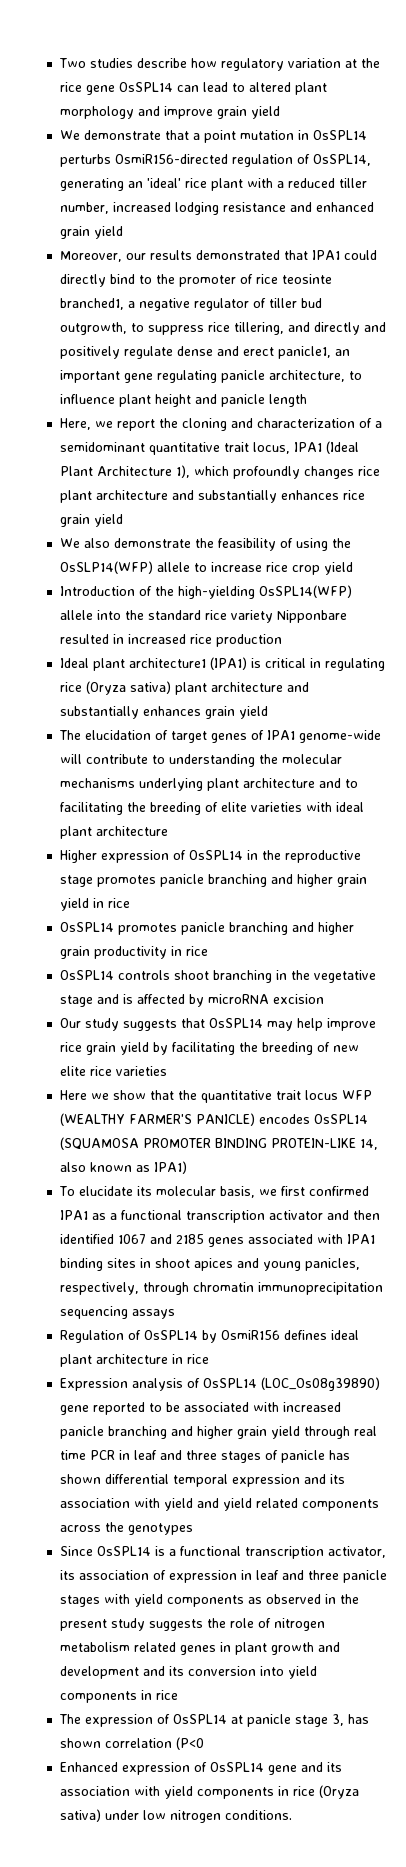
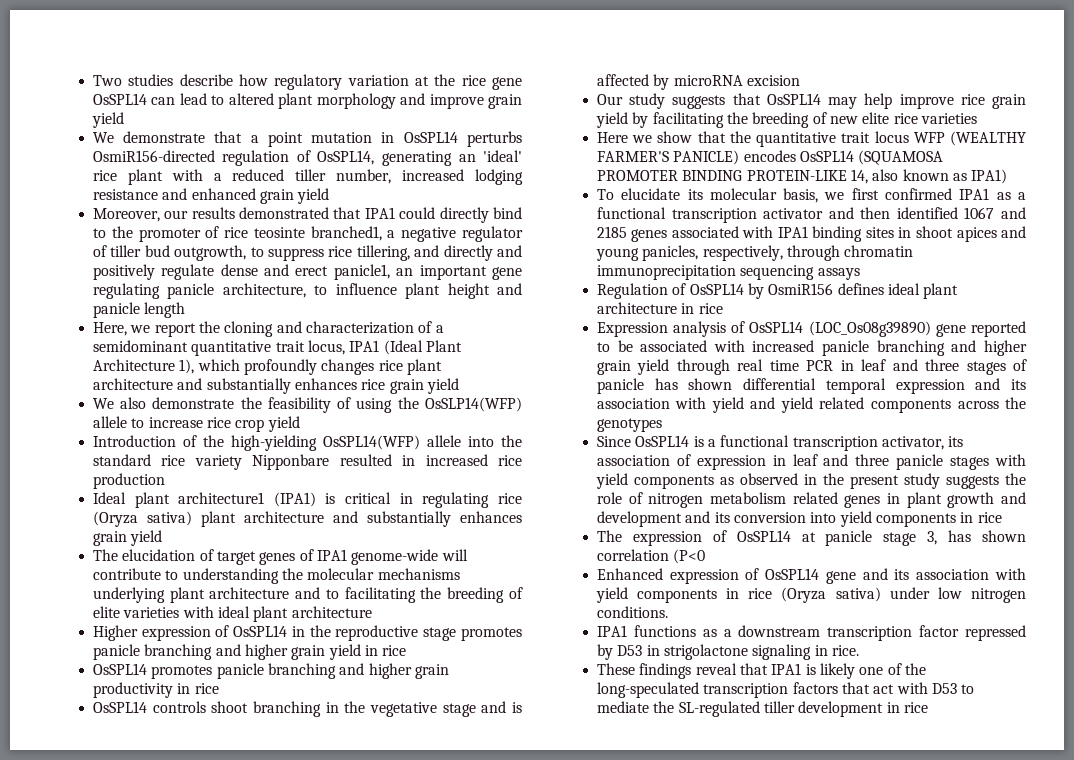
+ IPA1 functions as a downstream transcription factor repressed by D53 in strigolactone signaling in rice.
+ These findings reveal that IPA1 is likely one of the long-speculated transcription factors that act with D53 to mediate the SL-regulated tiller development in rice

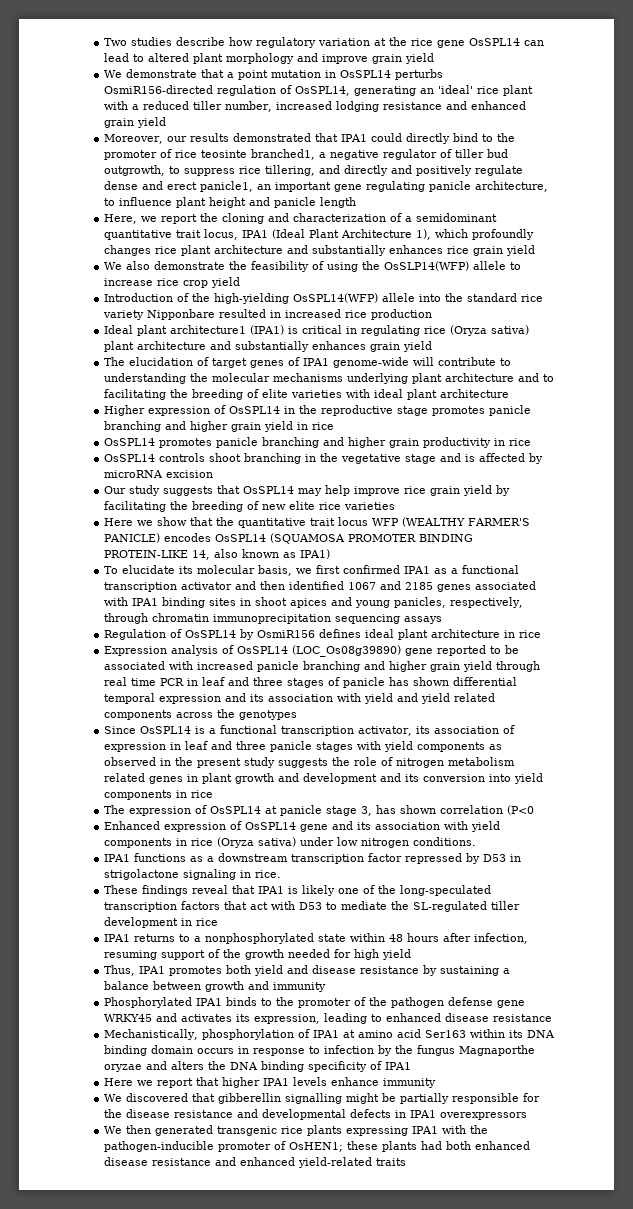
+ IPA1 returns to a nonphosphorylated state within 48 hours after infection, resuming support of the growth needed for high yield
+ Thus, IPA1 promotes both yield and disease resistance by sustaining a balance between growth and immunity
+ Phosphorylated IPA1 binds to the promoter of the pathogen defense gene WRKY45 and activates its expression, leading to enhanced disease resistance
+ Mechanistically, phosphorylation of IPA1 at amino acid Ser163 within its DNA binding domain occurs in response to infection by the fungus Magnaporthe oryzae and alters the DNA binding specificity of IPA1
+ Here we report that higher IPA1 levels enhance immunity
+ We discovered that gibberellin signalling might be partially responsible for the disease resistance and developmental defects in IPA1 overexpressors
+ We then generated transgenic rice plants expressing IPA1 with the pathogen-inducible promoter of OsHEN1; these plants had both enhanced disease resistance and enhanced yield-related traits

